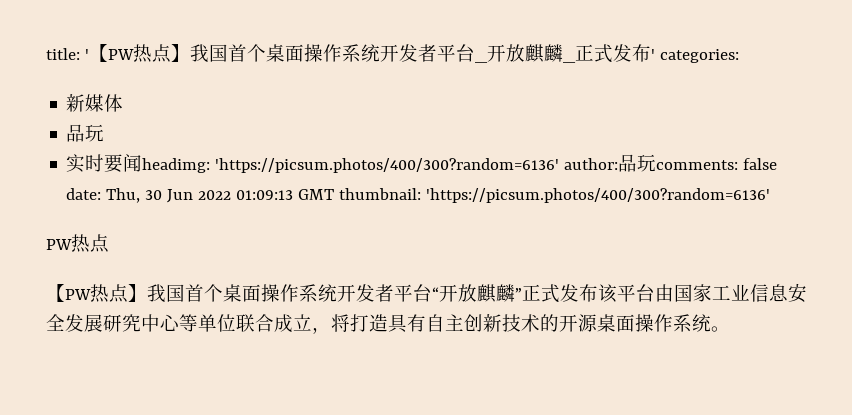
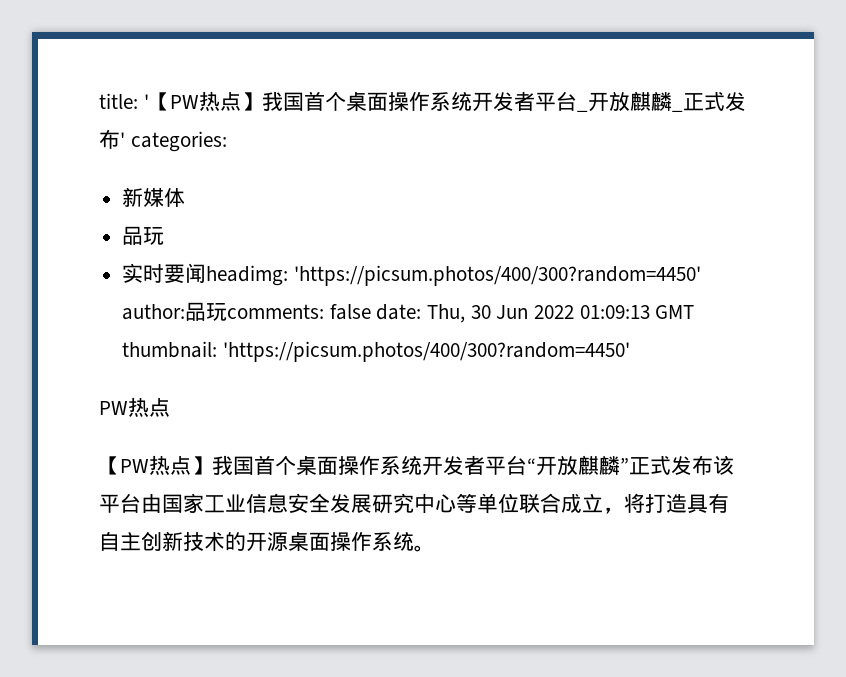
- 实时要闻headimg: 'https://picsum.photos/400/300?random=6136' author:品玩comments: false date: Thu, 30 Jun 2022 01:09:13 GMT thumbnail: 'https://picsum.photos/400/300?random=6136'
+ 实时要闻headimg: 'https://picsum.photos/400/300?random=4450' author:品玩comments: false date: Thu, 30 Jun 2022 01:09:13 GMT thumbnail: 'https://picsum.photos/400/300?random=4450'

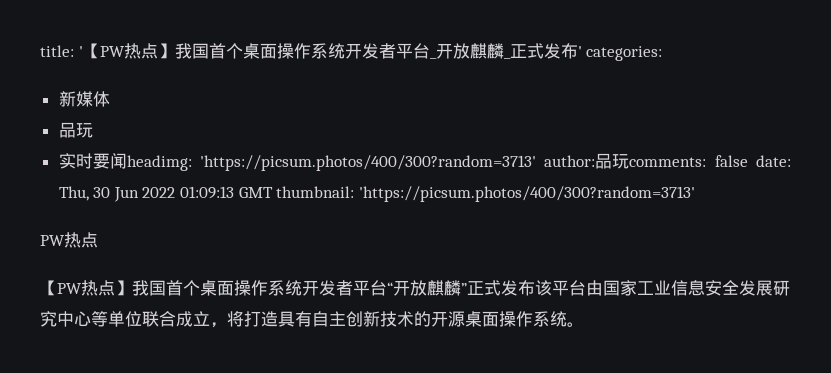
- 实时要闻headimg: 'https://picsum.photos/400/300?random=4450' author:品玩comments: false date: Thu, 30 Jun 2022 01:09:13 GMT thumbnail: 'https://picsum.photos/400/300?random=4450'
+ 实时要闻headimg: 'https://picsum.photos/400/300?random=3713' author:品玩comments: false date: Thu, 30 Jun 2022 01:09:13 GMT thumbnail: 'https://picsum.photos/400/300?random=3713'

